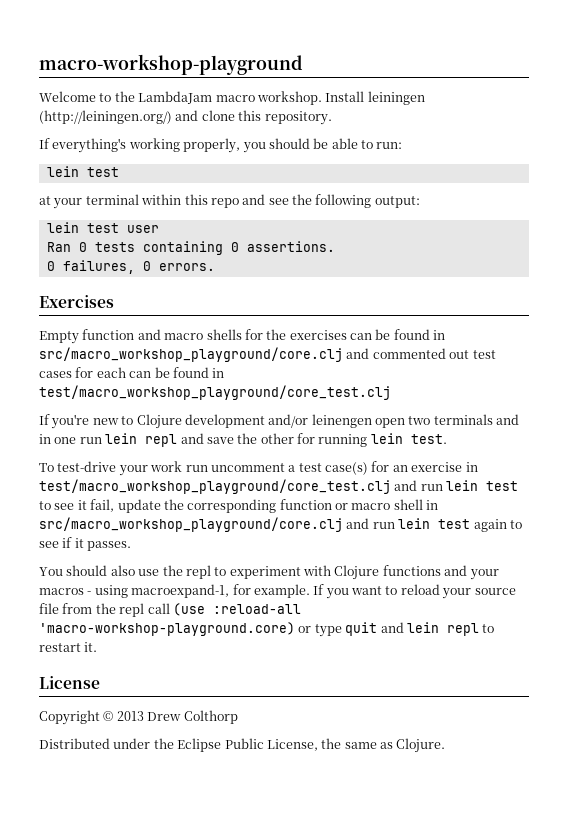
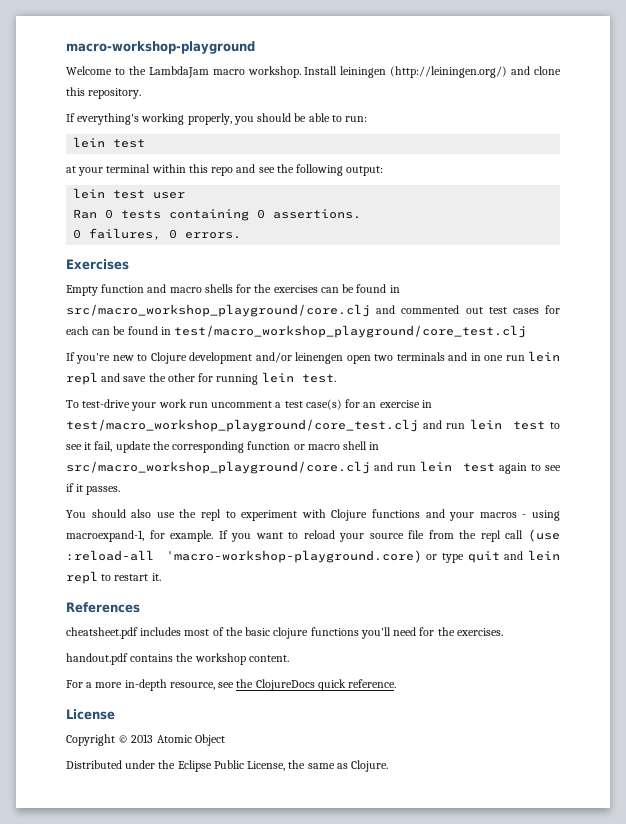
+ References
+ cheatsheet.pdf includes most of the basic clojure functions you'll need for the exercises.
+ handout.pdf contains the workshop content.
+ For a more in-depth resource, see the ClojureDocs quick reference.
- Copyright © 2013 Drew Colthorp
+ Copyright © 2013 Atomic Object

